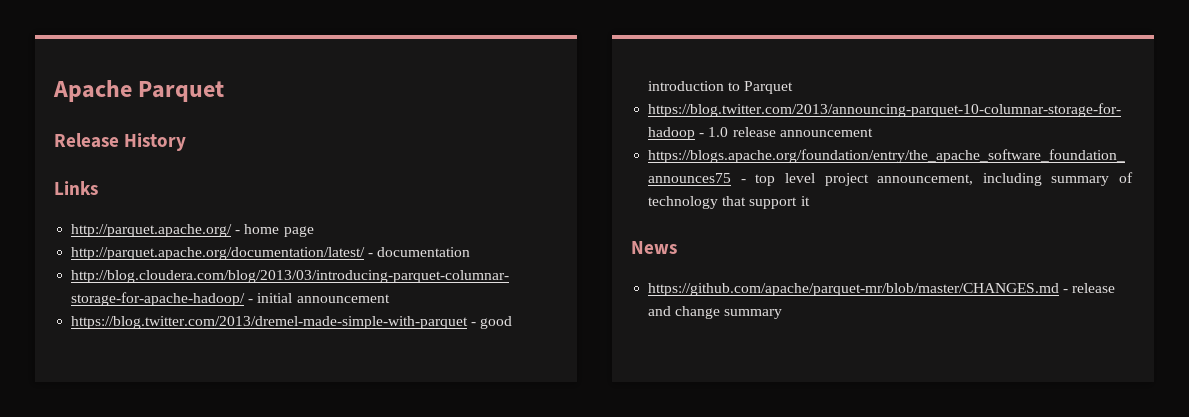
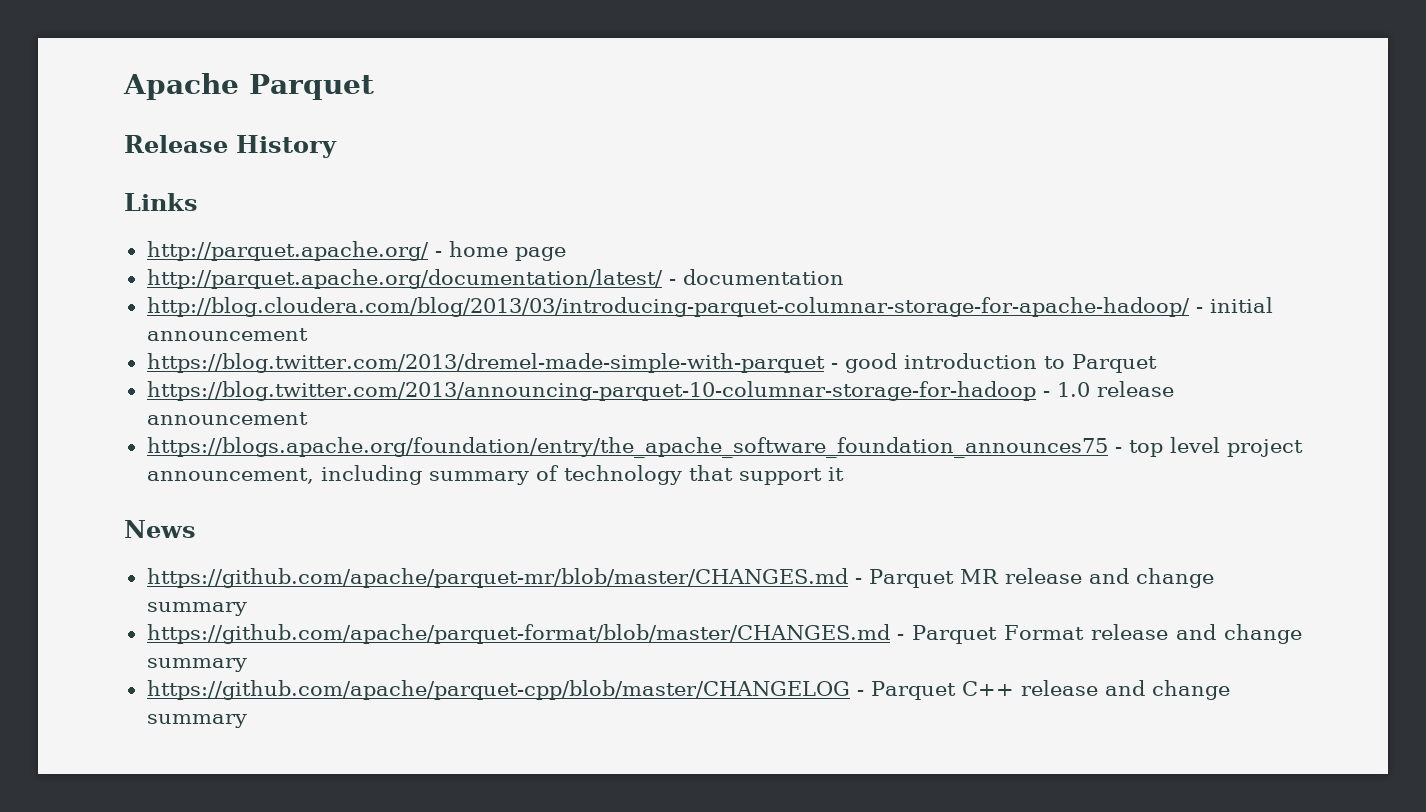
- https://github.com/apache/parquet-mr/blob/master/CHANGES.md - release and change summary
+ https://github.com/apache/parquet-mr/blob/master/CHANGES.md - Parquet MR release and change summary
+ https://github.com/apache/parquet-format/blob/master/CHANGES.md - Parquet Format release and change summary
+ https://github.com/apache/parquet-cpp/blob/master/CHANGELOG - Parquet C++ release and change summary

